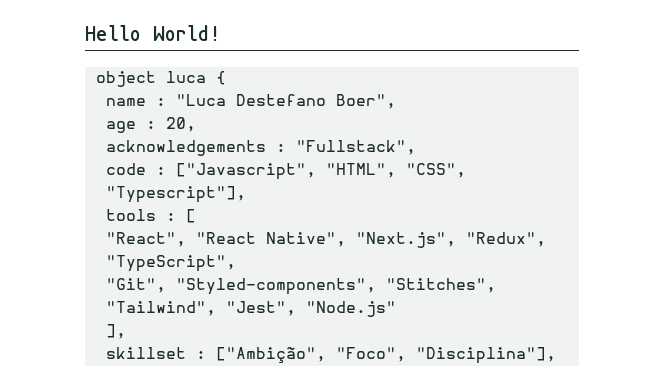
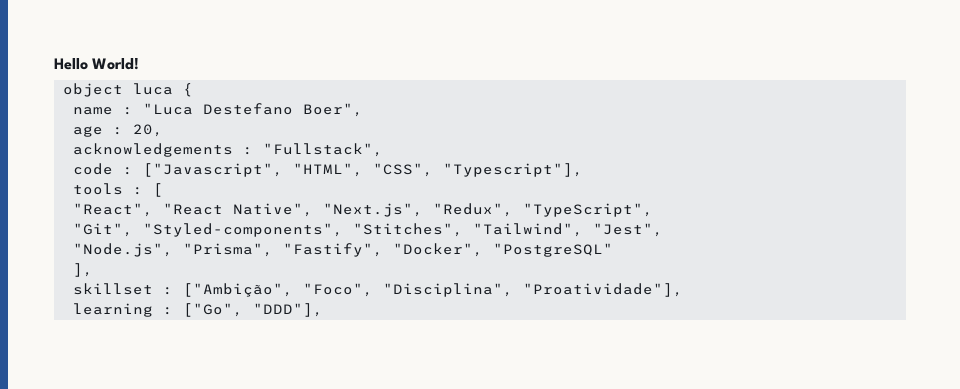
- "Git", "Styled-components", "Stitches", "Tailwind", "Jest", "Node.js"
+ "Git", "Styled-components", "Stitches", "Tailwind", "Jest",
+ "Node.js", "Prisma", "Fastify", "Docker", "PostgreSQL"
- skillset : ["Ambição", "Foco", "Disciplina"],
+ skillset : ["Ambição", "Foco", "Disciplina", "Proatividade"],
+ learning : ["Go", "DDD"],

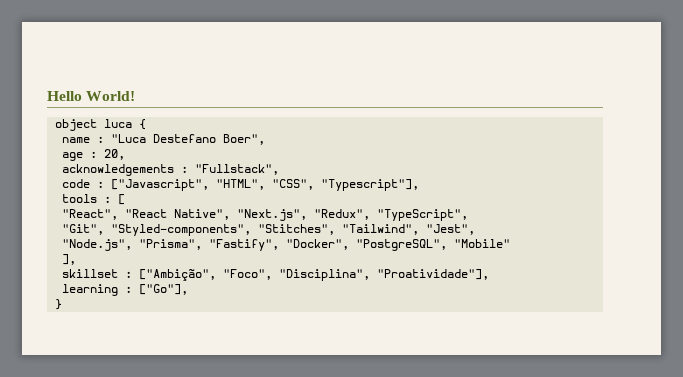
- "Node.js", "Prisma", "Fastify", "Docker", "PostgreSQL"
+ "Node.js", "Prisma", "Fastify", "Docker", "PostgreSQL", "Mobile"
- learning : ["Go", "DDD"],
+ learning : ["Go"],
+ }

